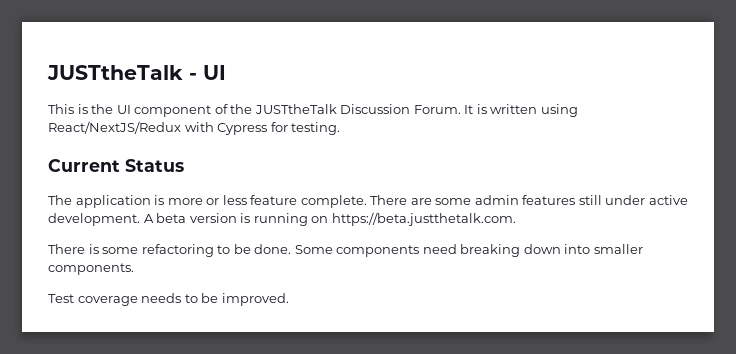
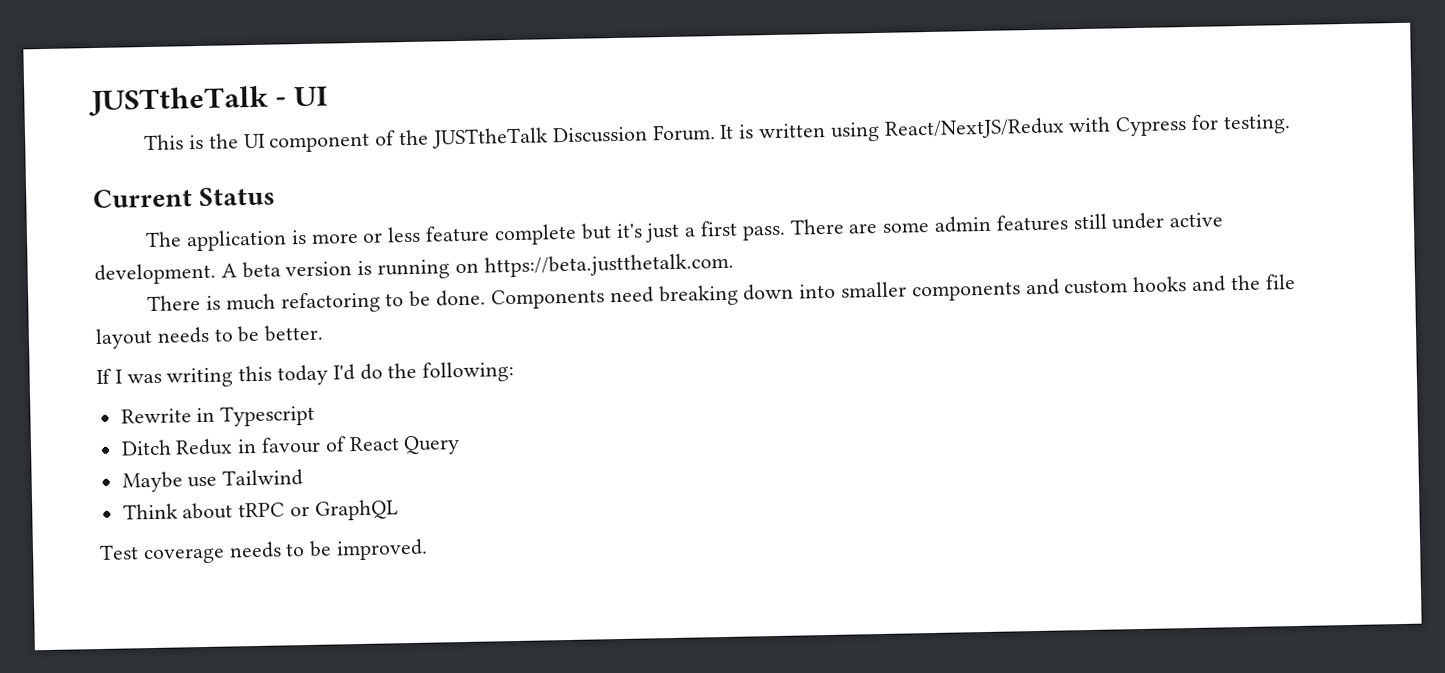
- The application is more or less feature complete.
+ The application is more or less feature complete but it's just a first pass.
- There is some refactoring to be done.
+ There is much refactoring to be done.
- Some components need breaking down into smaller components.
+ Components need breaking down into smaller components and custom hooks and the file layout needs to be better.
+ If I was writing this today I'd do the following:
+ Rewrite in Typescript
+ Ditch Redux in favour of React Query
+ Maybe use Tailwind
+ Think about tRPC or GraphQL

